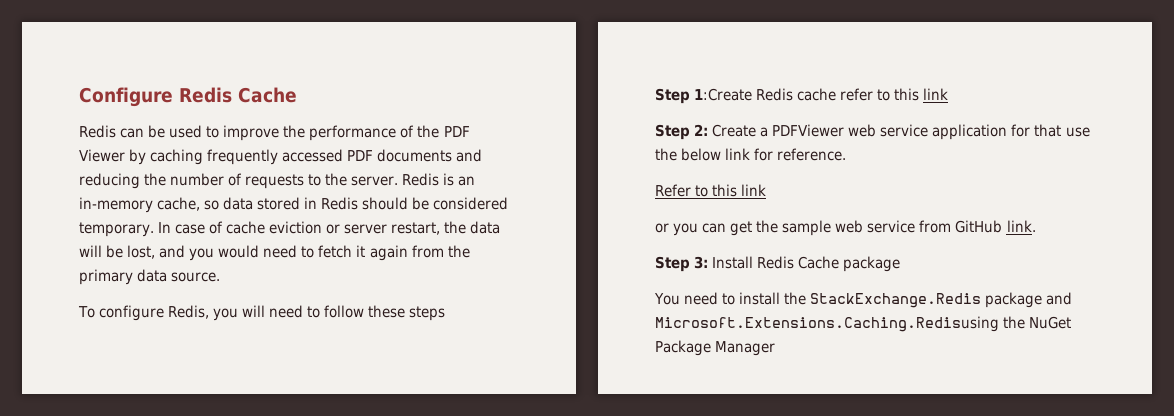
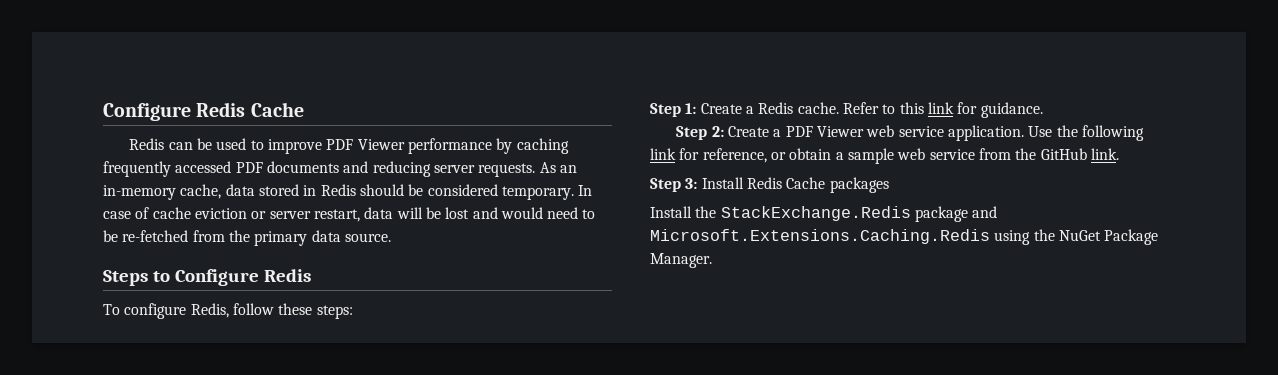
- Redis can be used to improve the performance of the PDF Viewer by caching frequently accessed PDF documents and reducing the number of requests to the server. Redis is an in-memory cache, so data stored in Redis should be considered temporary.
+ Redis can be used to improve PDF Viewer performance by caching frequently accessed PDF documents and reducing server requests. As an in-memory cache, data stored in Redis should be considered temporary.
- In case of cache eviction or server restart, the data will be lost, and you would need to fetch it again from the primary data source.
+ In case of cache eviction or server restart, data will be lost and would need to be re-fetched from the primary data source.
+ Steps to Configure Redis
- To configure Redis, you will need to follow these steps
- Step 1:Create Redis cache refer to this link
+ To configure Redis, follow these steps:
+ Step 1: Create a Redis cache. Refer to this link for guidance.
- Step 2: Create a PDFViewer web service application for that use the below link for reference.
- Refer to this link
- or you can get the sample web service from GitHub link.
+ Step 2: Create a PDF Viewer web service application. Use the following link for reference, or obtain a sample web service from the GitHub link.
- Step 3: Install Redis Cache package
- You need to install the StackExchange.Redis package and Microsoft.Extensions.Caching.Redisusing the NuGet Package Manager
+ Step 3: Install Redis Cache packages
+ Install the StackExchange.Redis package and Microsoft.Extensions.Caching.Redis using the NuGet Package Manager.

